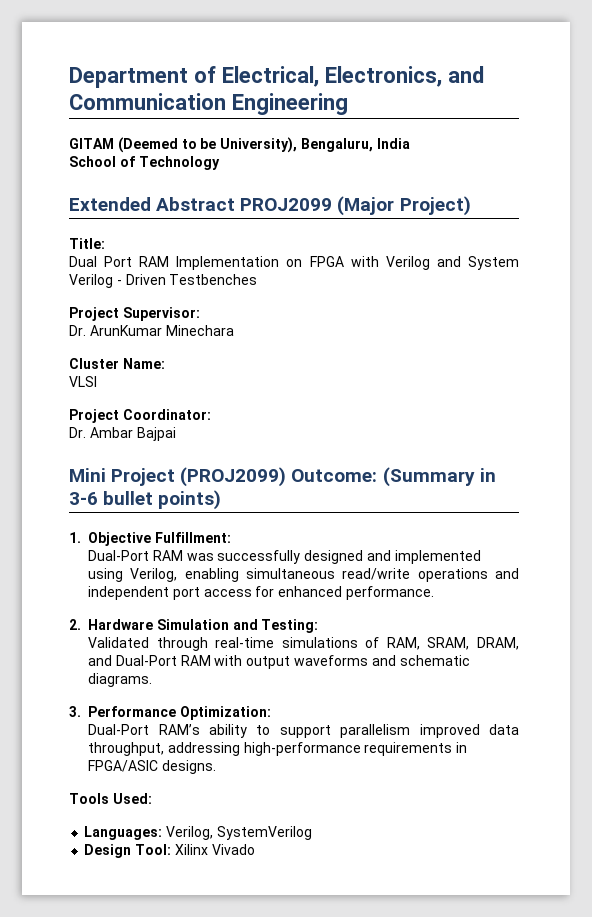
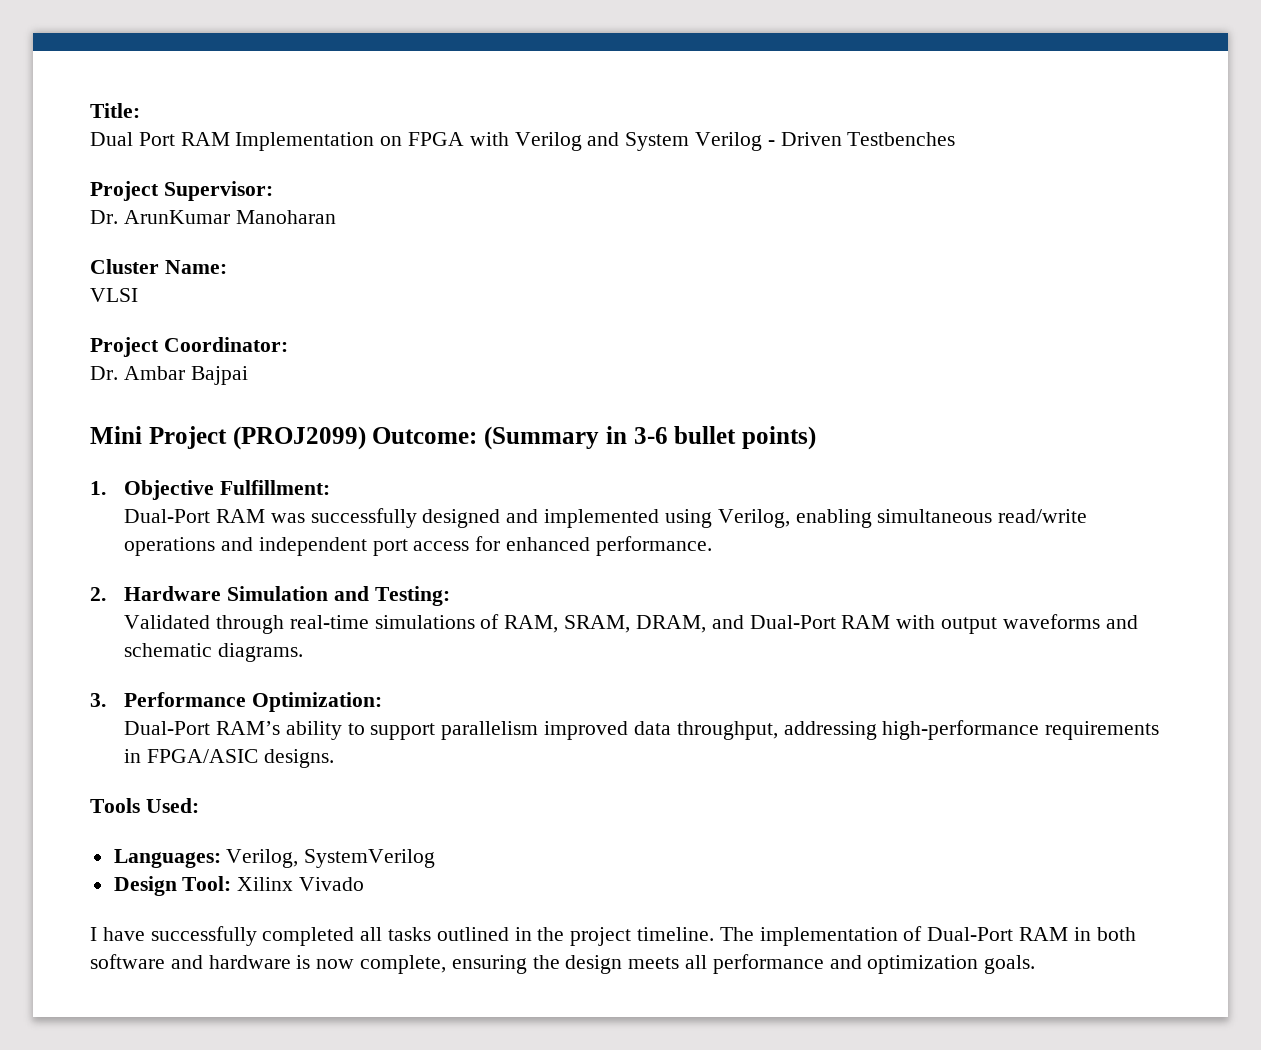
- Department of Electrical, Electronics, and Communication Engineering
- GITAM (Deemed to be University), Bengaluru, India
- School of Technology
- Extended Abstract PROJ2099 (Major Project)
- Dr. ArunKumar Minechara
+ Dr. ArunKumar Manoharan
+ I have successfully completed all tasks outlined in the project timeline. The implementation of Dual-Port RAM in both software and hardware is now complete, ensuring the design meets all performance and optimization goals.

